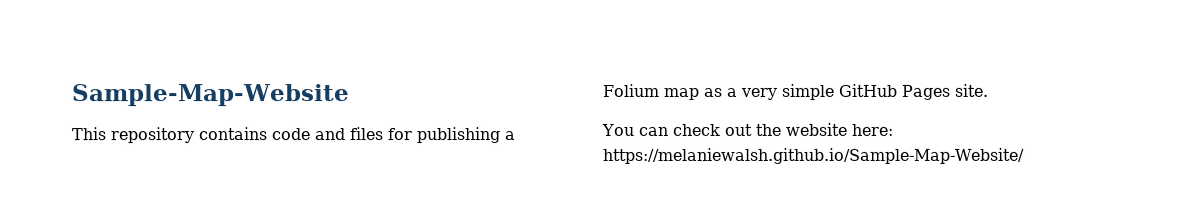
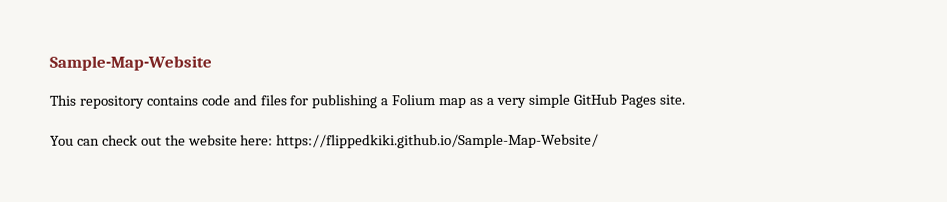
- You can check out the website here: https://melaniewalsh.github.io/Sample-Map-Website/
+ You can check out the website here: https://flippedkiki.github.io/Sample-Map-Website/

